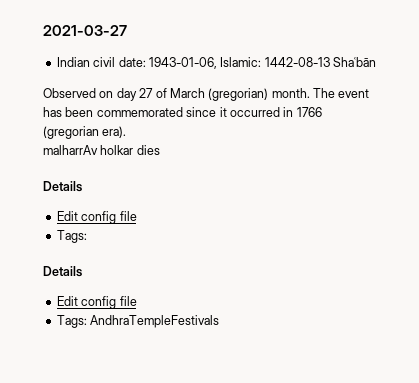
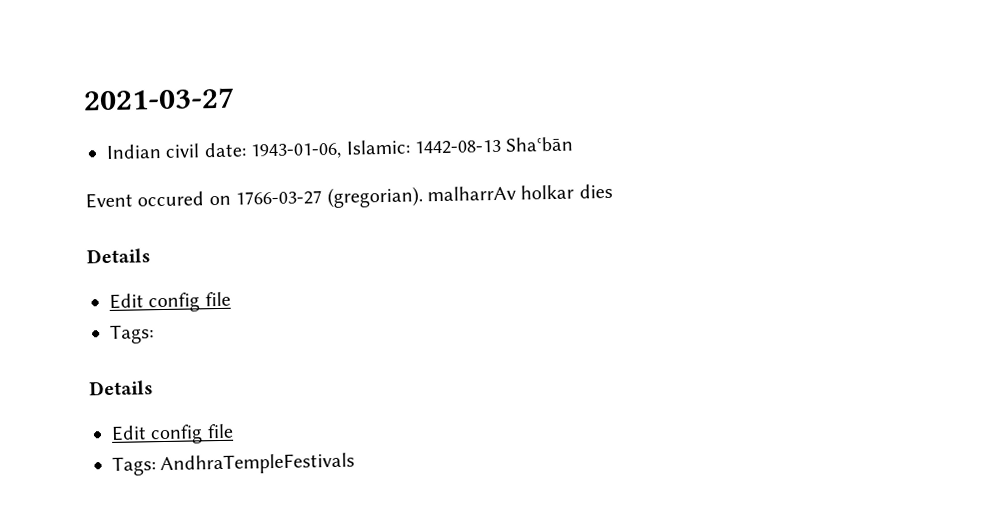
- Observed on day 27 of March (gregorian) month. The event has been commemorated since it occurred in 1766 (gregorian era).
- malharrAv holkar dies
+ Event occured on 1766-03-27 (gregorian). malharrAv holkar dies

